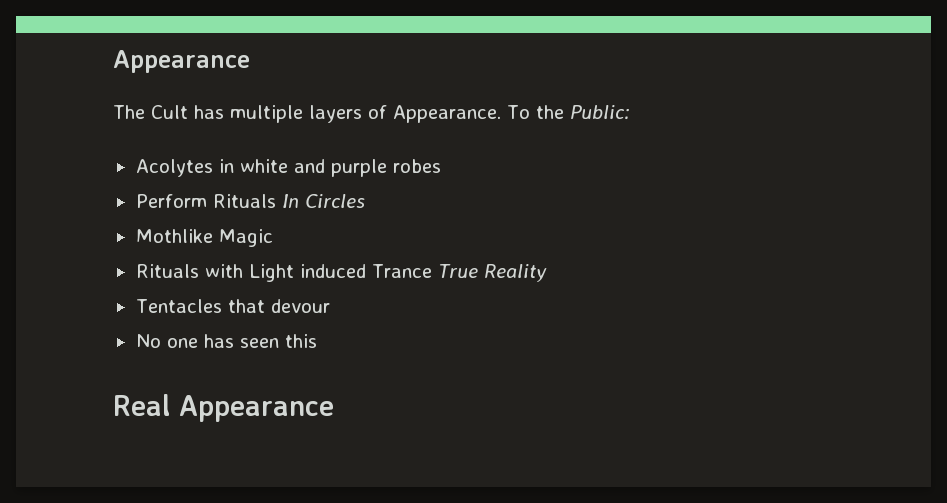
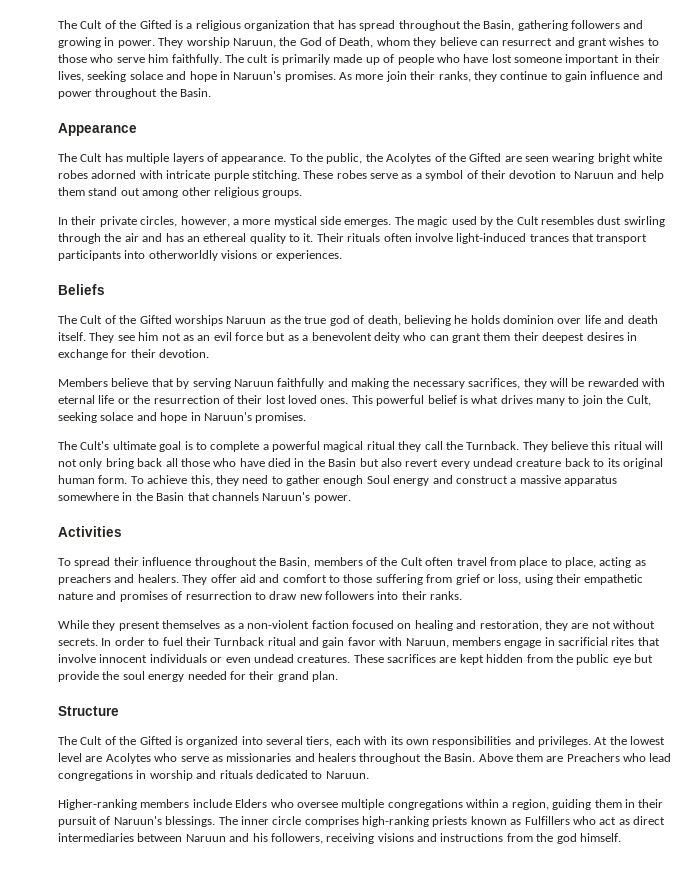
+ The Cult of the Gifted is a religious organization that has spread throughout the Basin, gathering followers and growing in power. They worship Naruun, the God of Death, whom they believe can resurrect and grant wishes to those who serve him faithfully. The cult is primarily made up of people who have lost someone important in their lives, seeking solace and hope in Naruun's promises. As more join their ranks, they continue to gain influence and power throughout the Basin.
- The Cult has multiple layers of Appearance.
+ The Cult has multiple layers of appearance.
- To the Public:
- Acolytes in white and purple robes
- Perform Rituals In Circles
- Mothlike Magic
- Rituals with Light induced Trance True Reality
- Tentacles that devour
- No one has seen this
- Real Appearance
+ To the public, the Acolytes of the Gifted are seen wearing bright white robes adorned with intricate purple stitching. These robes serve as a symbol of their devotion to Naruun and help them stand out among other religious groups.
+ In their private circles, however, a more mystical side emerges. The magic used by the Cult resembles dust swirling through the air and has an ethereal quality to it. Their rituals often involve light-induced trances that transport participants into otherworldly visions or experiences.
+ Beliefs
+ The Cult of the Gifted worships Naruun as the true god of death, believing he holds dominion over life and death itself. They see him not as an evil force but as a benevolent deity who can grant them their deepest desires in exchange for their devotion.
+ Members believe that by serving Naruun faithfully and making the necessary sacrifices, they will be rewarded with eternal life or the resurrection of their lost loved ones. This powerful belief is what drives many to join the Cult, seeking solace and hope in Naruun's promises.
+ The Cult's ultimate goal is to complete a powerful magical ritual they call the Turnback. They believe this ritual will not only bring back all those who have died in the Basin but also revert every undead creature back to its original human form. To achieve this, they need to gather enough Soul energy and construct a massive apparatus somewhere in the Basin that channels Naruun's power.
+ Activities
+ To spread their influence throughout the Basin, members of the Cult often travel from place to place, acting as preachers and healers. They offer aid and comfort to those suffering from grief or loss, using their empathetic nature and promises of resurrection to draw new followers into their ranks.
+ While they present themselves as a non-violent faction focused on healing and restoration, they are not without secrets. In order to fuel their Turnback ritual and gain favor with Naruun, members engage in sacrificial rites that involve innocent individuals or even undead creatures. These sacrifices are kept hidden from the public eye but provide the soul energy needed for their grand plan.
+ Structure
+ The Cult of the Gifted is organized into several tiers, each with its own responsibilities and privileges. At the lowest level are Acolytes who serve as missionaries and healers throughout the Basin. Above them are Preachers who lead congregations in worship and rituals dedicated to Naruun.
+ Higher-ranking members include Elders who oversee multiple congregations within a region, guiding them in their pursuit of Naruun's blessings. The inner circle comprises high-ranking priests known as Fulfillers who act as direct intermediaries between Naruun and his followers, receiving visions and instructions from the god himself.

